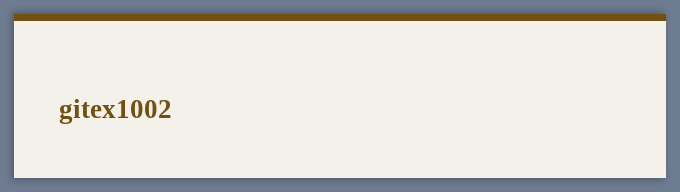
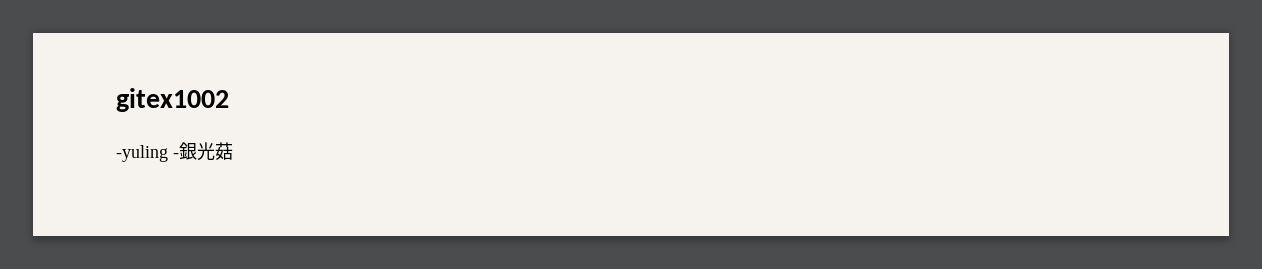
+ -yuling -銀光菇

